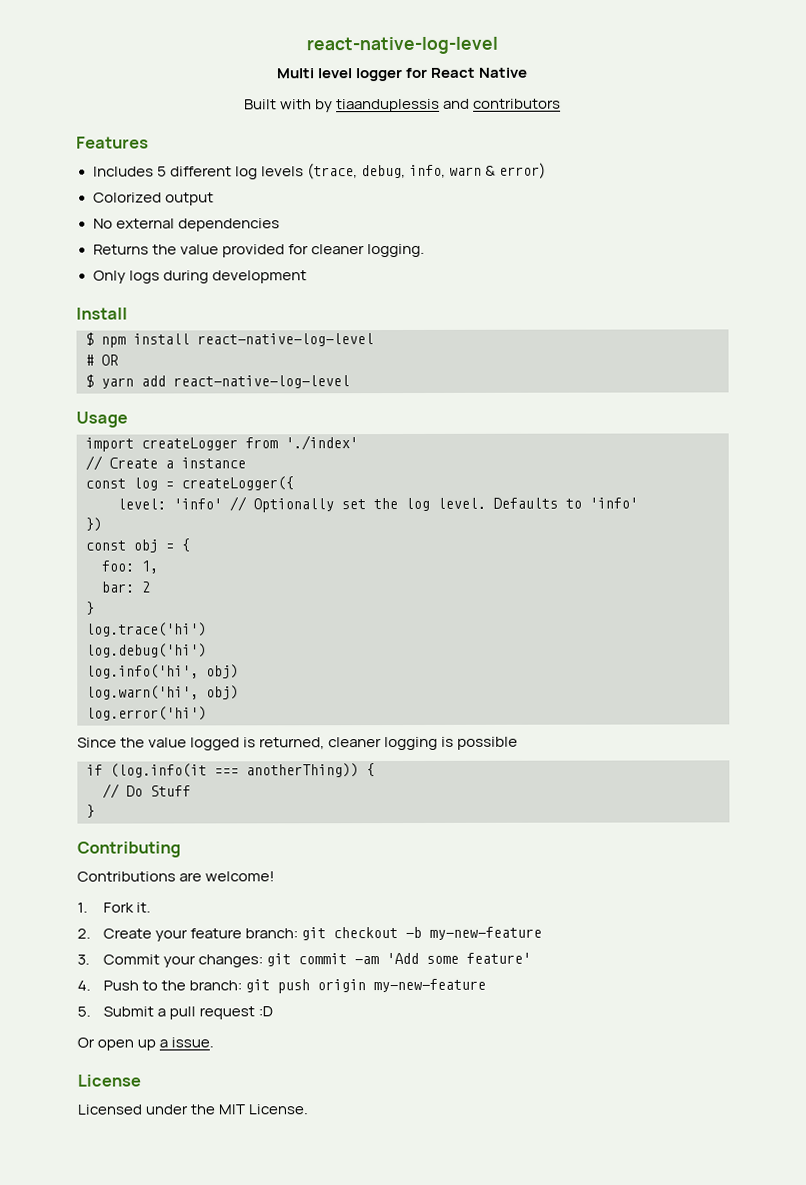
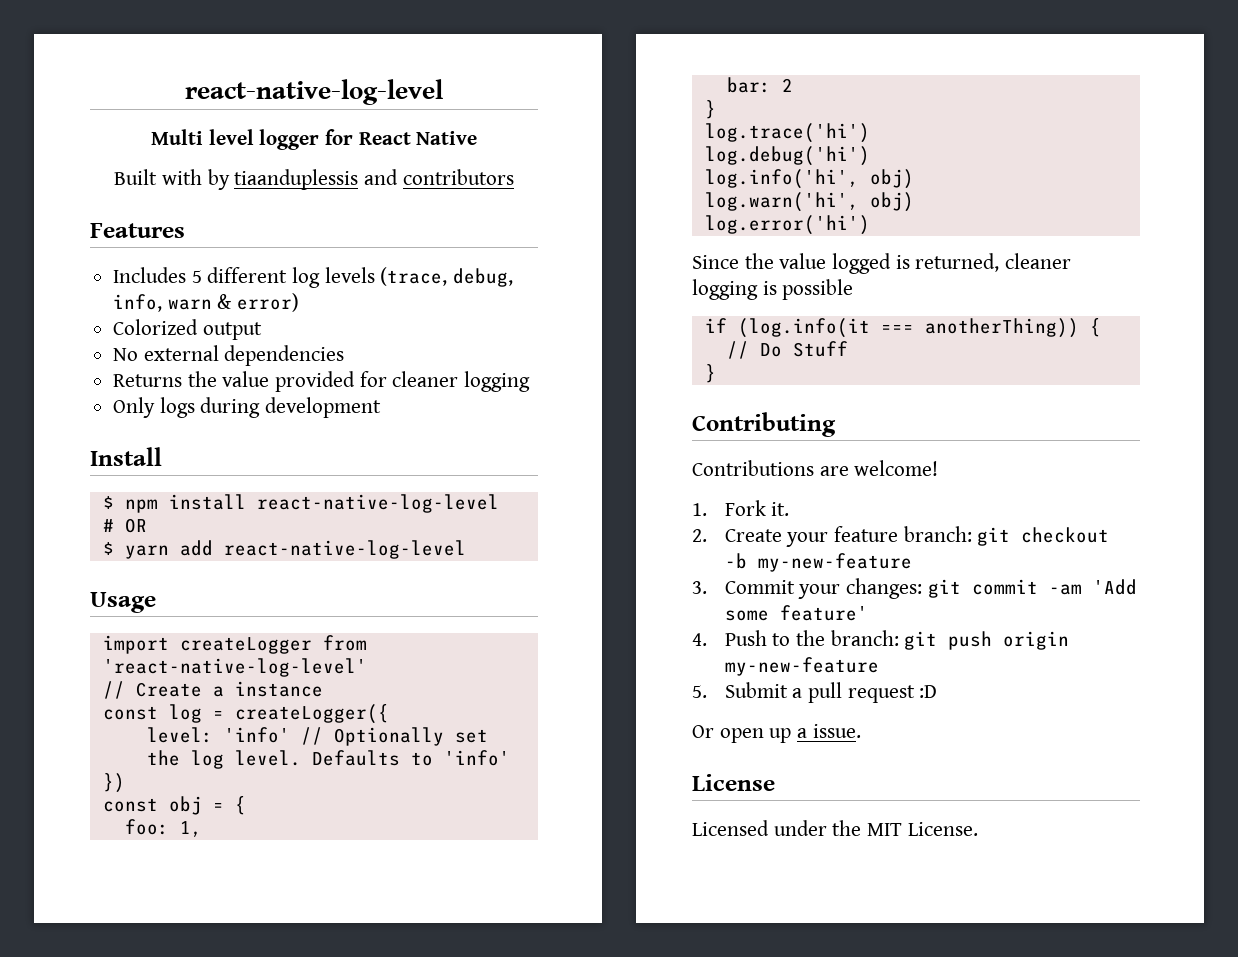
- Returns the value provided for cleaner logging.
+ Returns the value provided for cleaner logging
- import createLogger from './index'
+ import createLogger from 'react-native-log-level'

